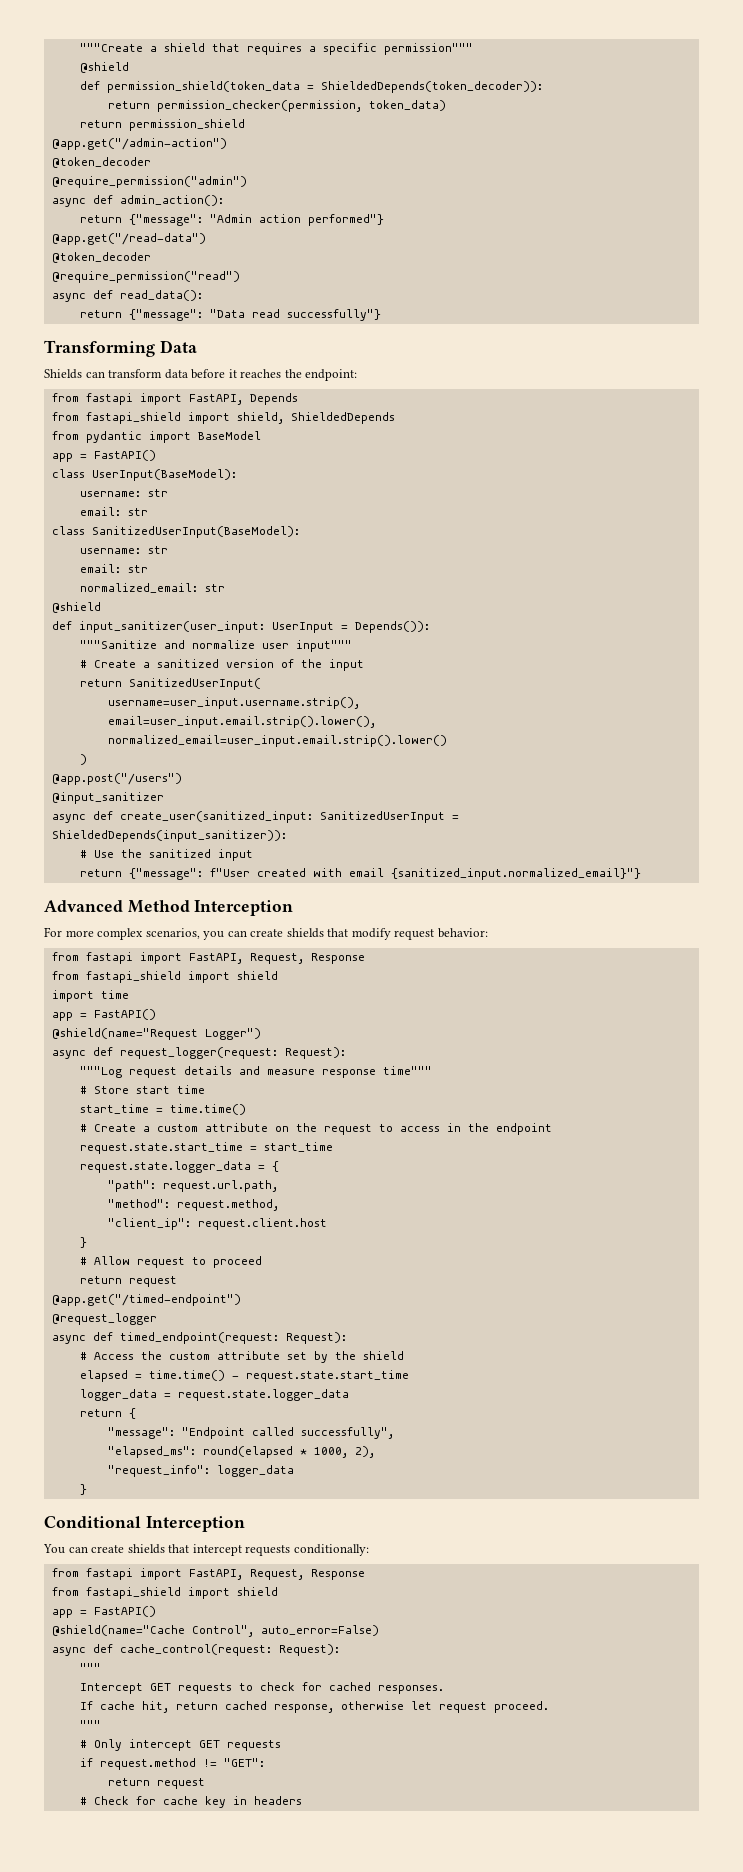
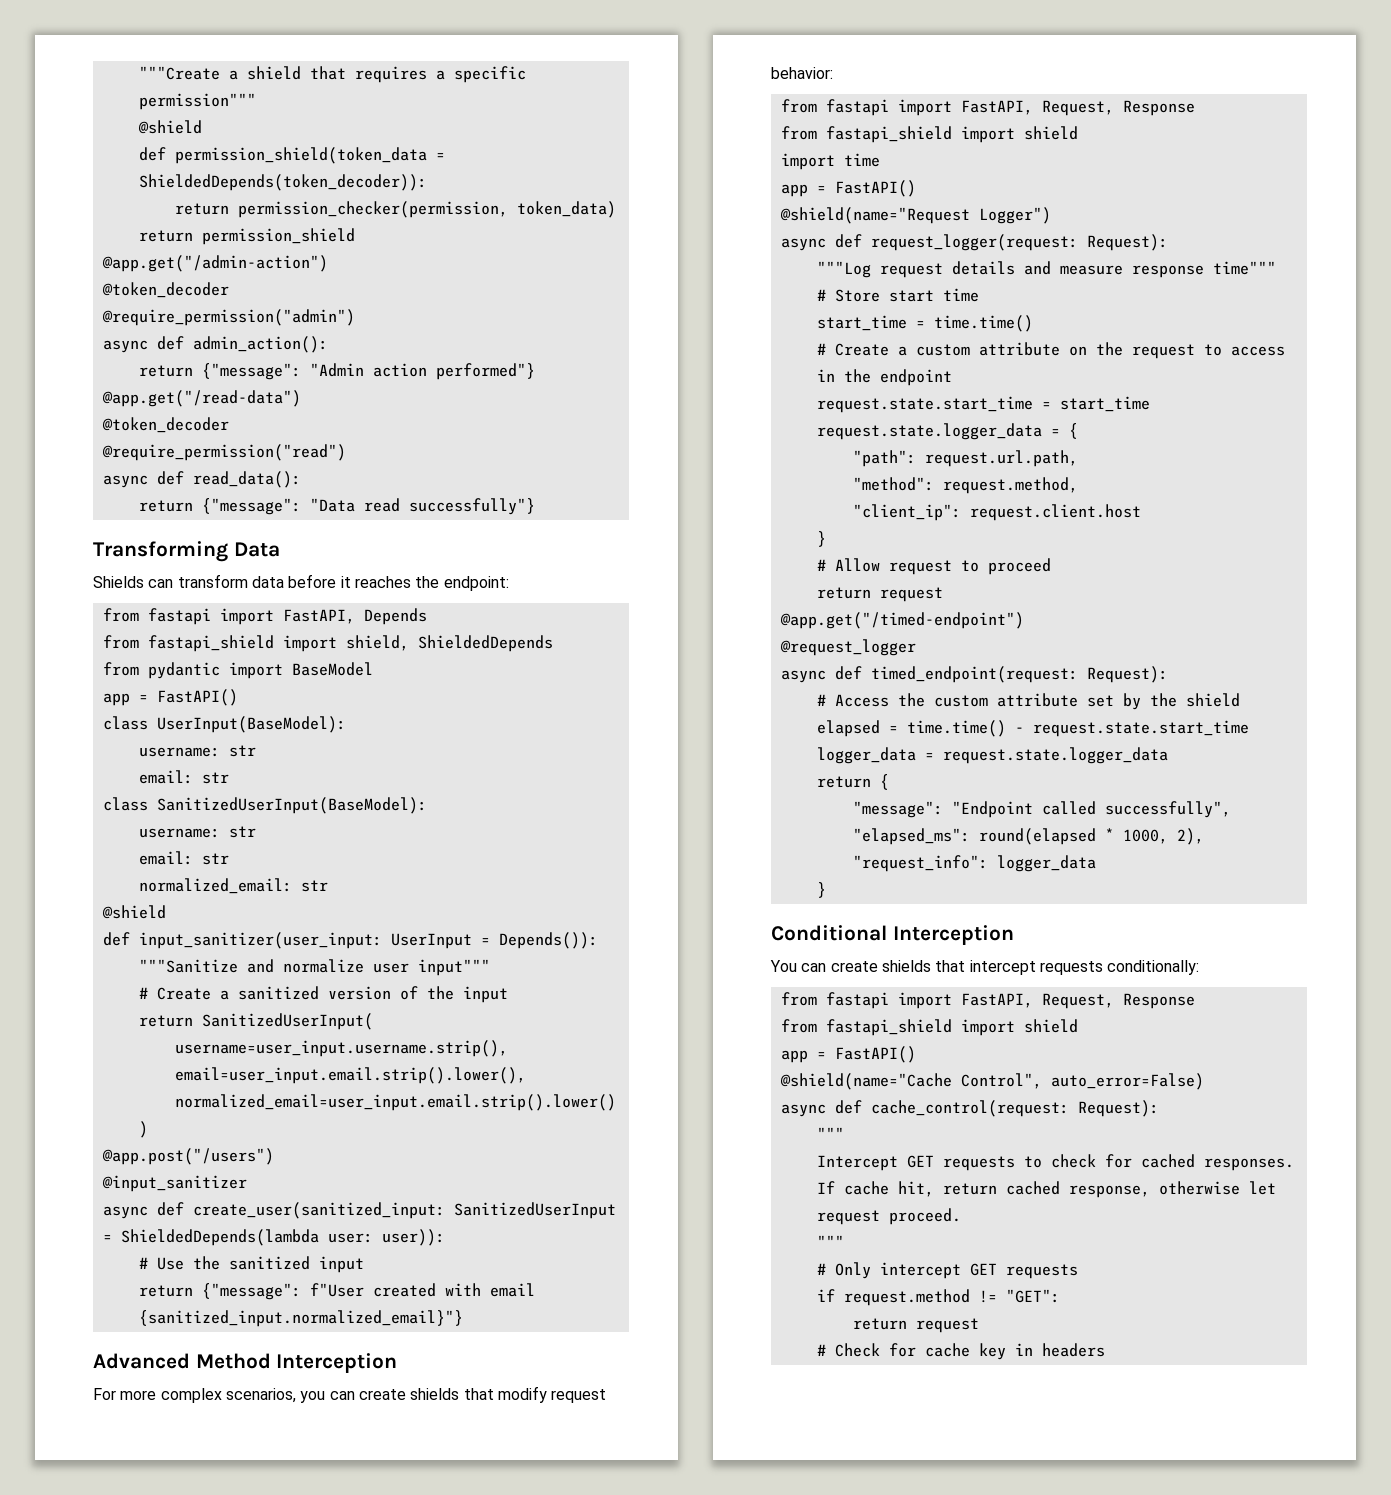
- async def create_user(sanitized_input: SanitizedUserInput = ShieldedDepends(input_sanitizer)):
+ async def create_user(sanitized_input: SanitizedUserInput = ShieldedDepends(lambda user: user)):

